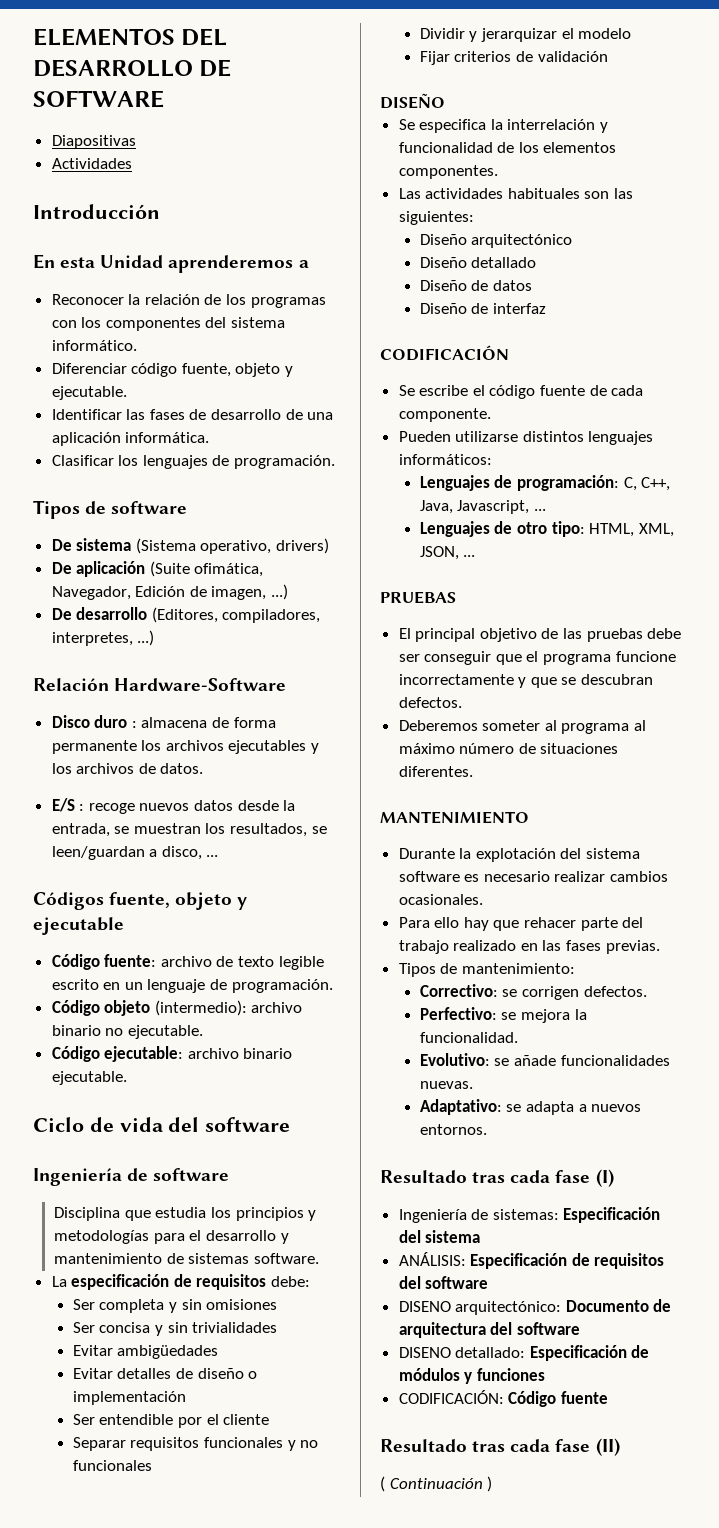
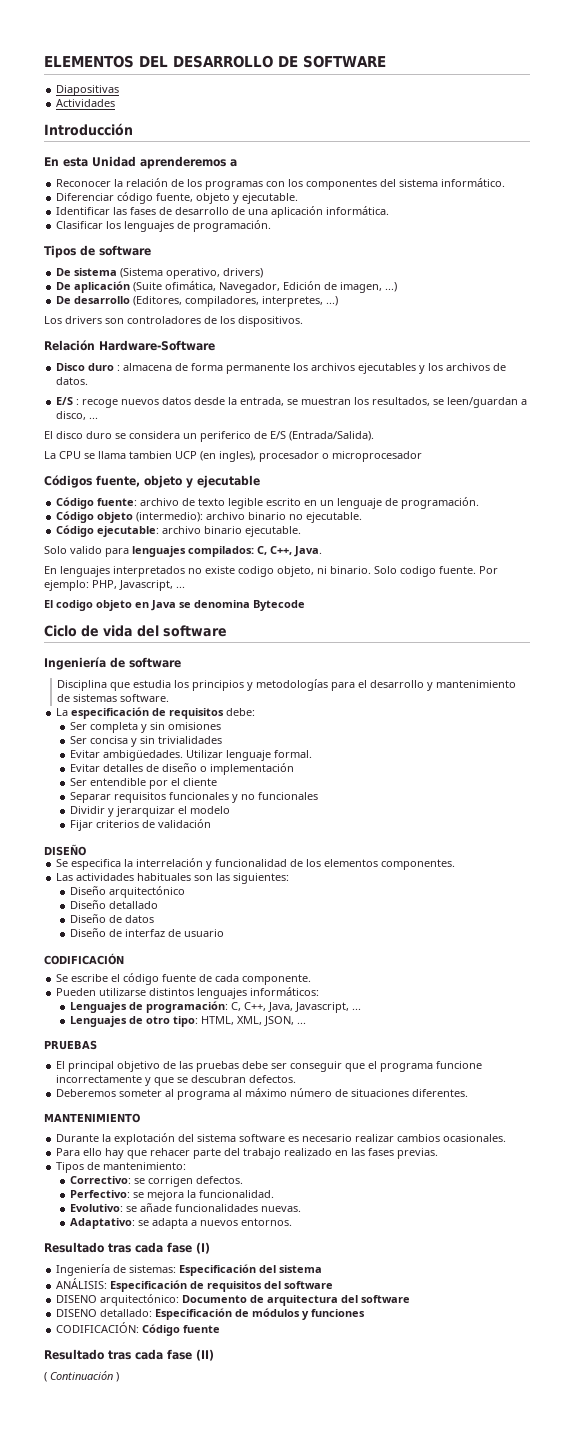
+ Los drivers son controladores de los dispositivos.
+ El disco duro se considera un periferico de E/S (Entrada/Salida).
+ La CPU se llama tambien UCP (en ingles), procesador o microprocesador
+ Solo valido para lenguajes compilados: C, C++, Java.
+ En lenguajes interpretados no existe codigo objeto, ni binario. Solo codigo fuente. Por ejemplo: PHP, Javascript, ...
+ El codigo objeto en Java se denomina Bytecode
- Evitar ambigüedades
+ Evitar ambigüedades. Utilizar lenguaje formal.
- Diseño de interfaz
+ Diseño de interfaz de usuario

